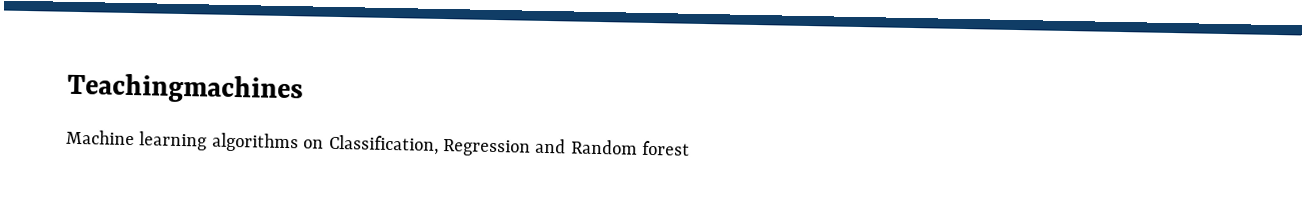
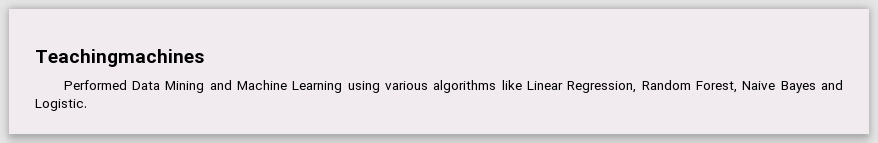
- Machine learning algorithms on Classification, Regression and Random forest
+ Performed Data Mining and Machine Learning using various algorithms like Linear Regression, Random Forest, Naive Bayes and Logistic.

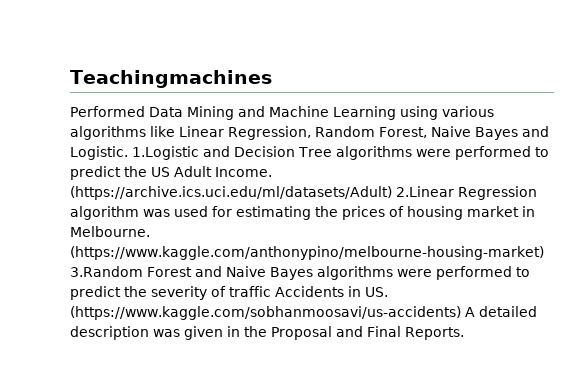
+ 1.Logistic and Decision Tree algorithms were performed to predict the US Adult Income. (https://archive.ics.uci.edu/ml/datasets/Adult) 2.Linear Regression algorithm was used for estimating the prices of housing market in Melbourne. (https://www.kaggle.com/anthonypino/melbourne-housing-market) 3.Random Forest and Naive Bayes algorithms were performed to predict the severity of traffic Accidents in US. (https://www.kaggle.com/sobhanmoosavi/us-accidents) A detailed description was given in the Proposal and Final Reports.

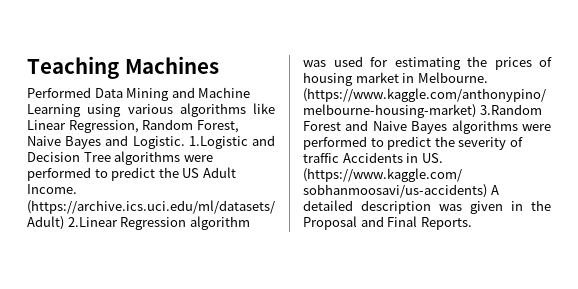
- Teachingmachines
+ Teaching Machines

